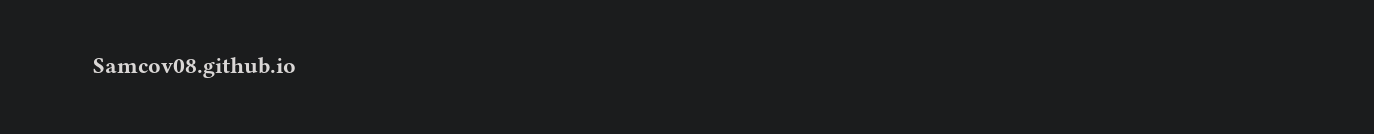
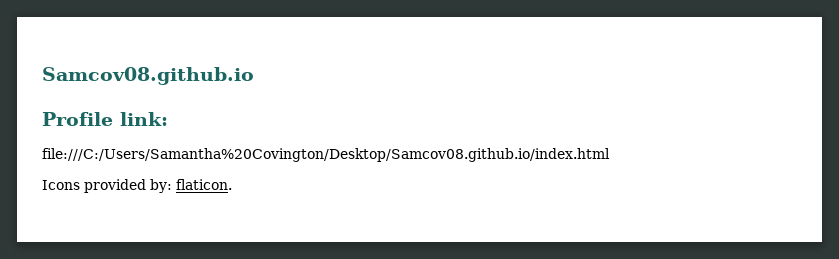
+ Profile link:
+ file:///C:/Users/Samantha%20Covington/Desktop/Samcov08.github.io/index.html
+ Icons provided by: flaticon.

